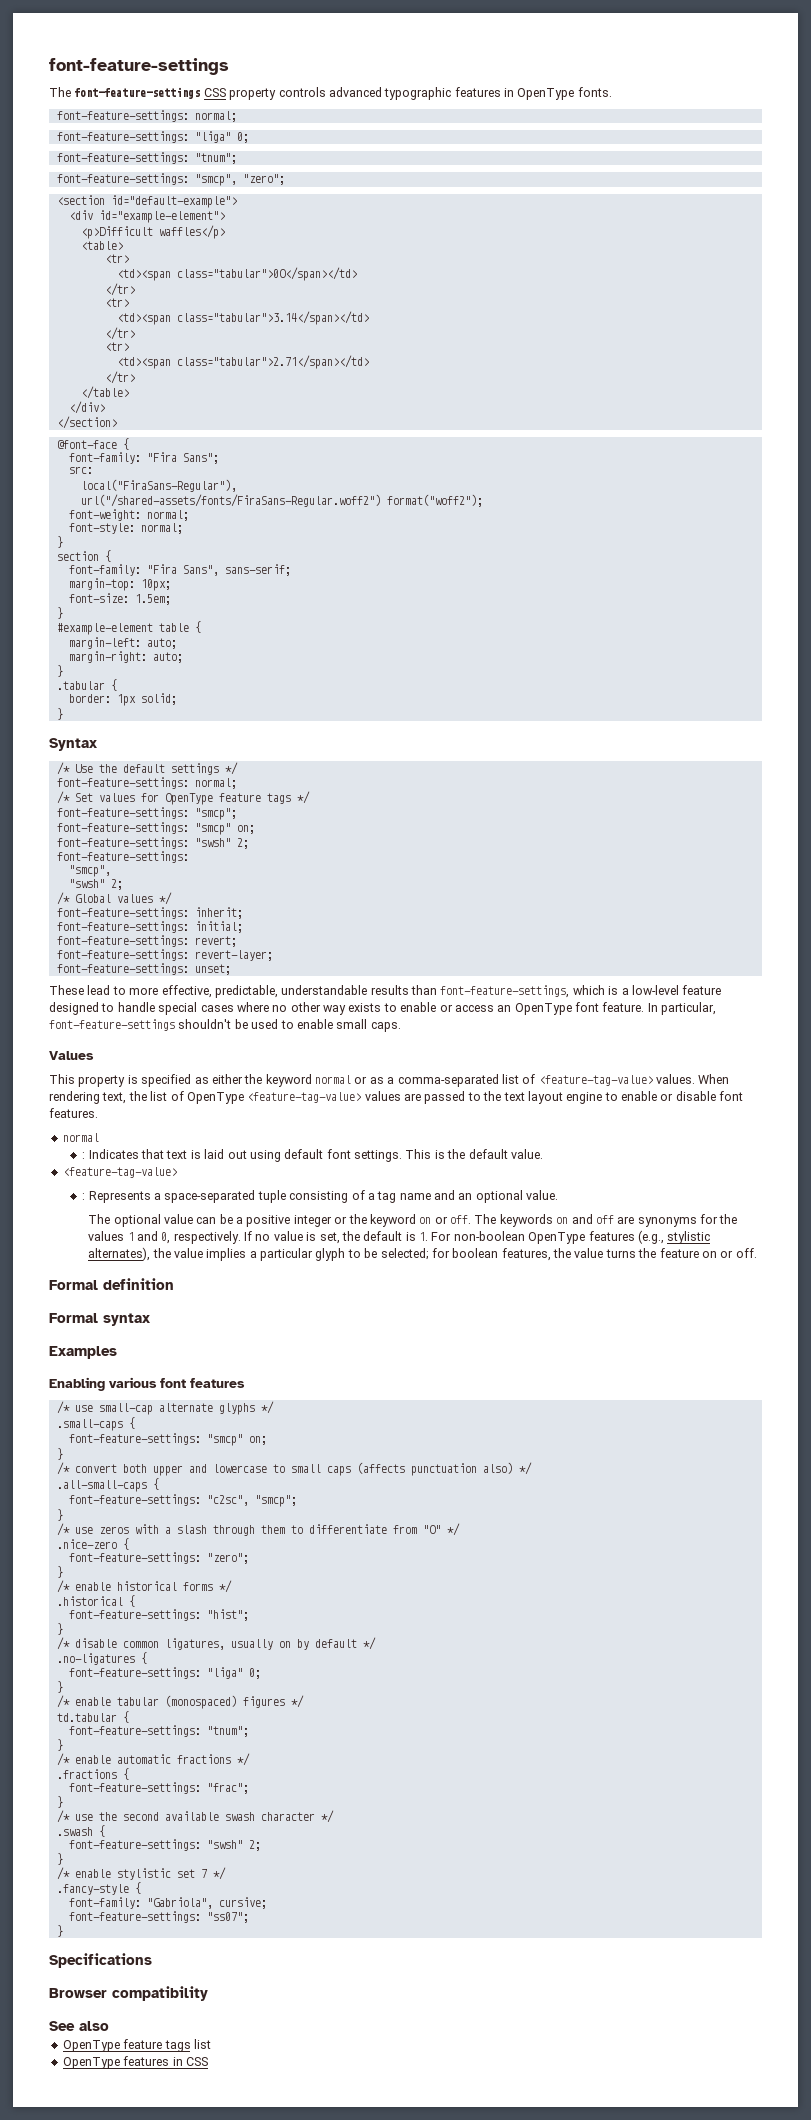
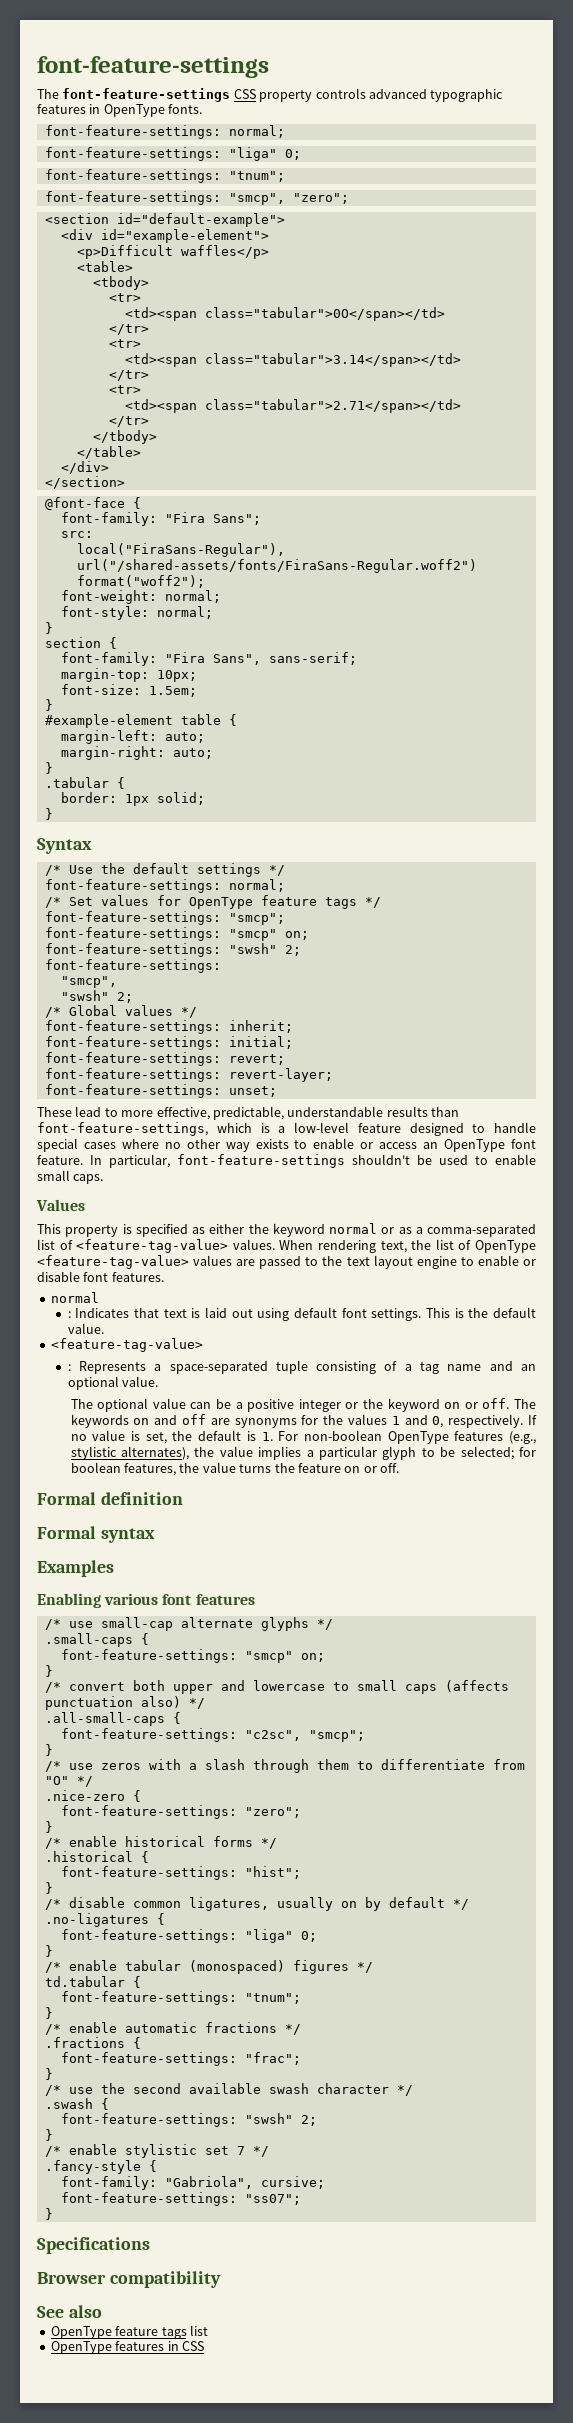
+ <tbody>
+ </tbody>

